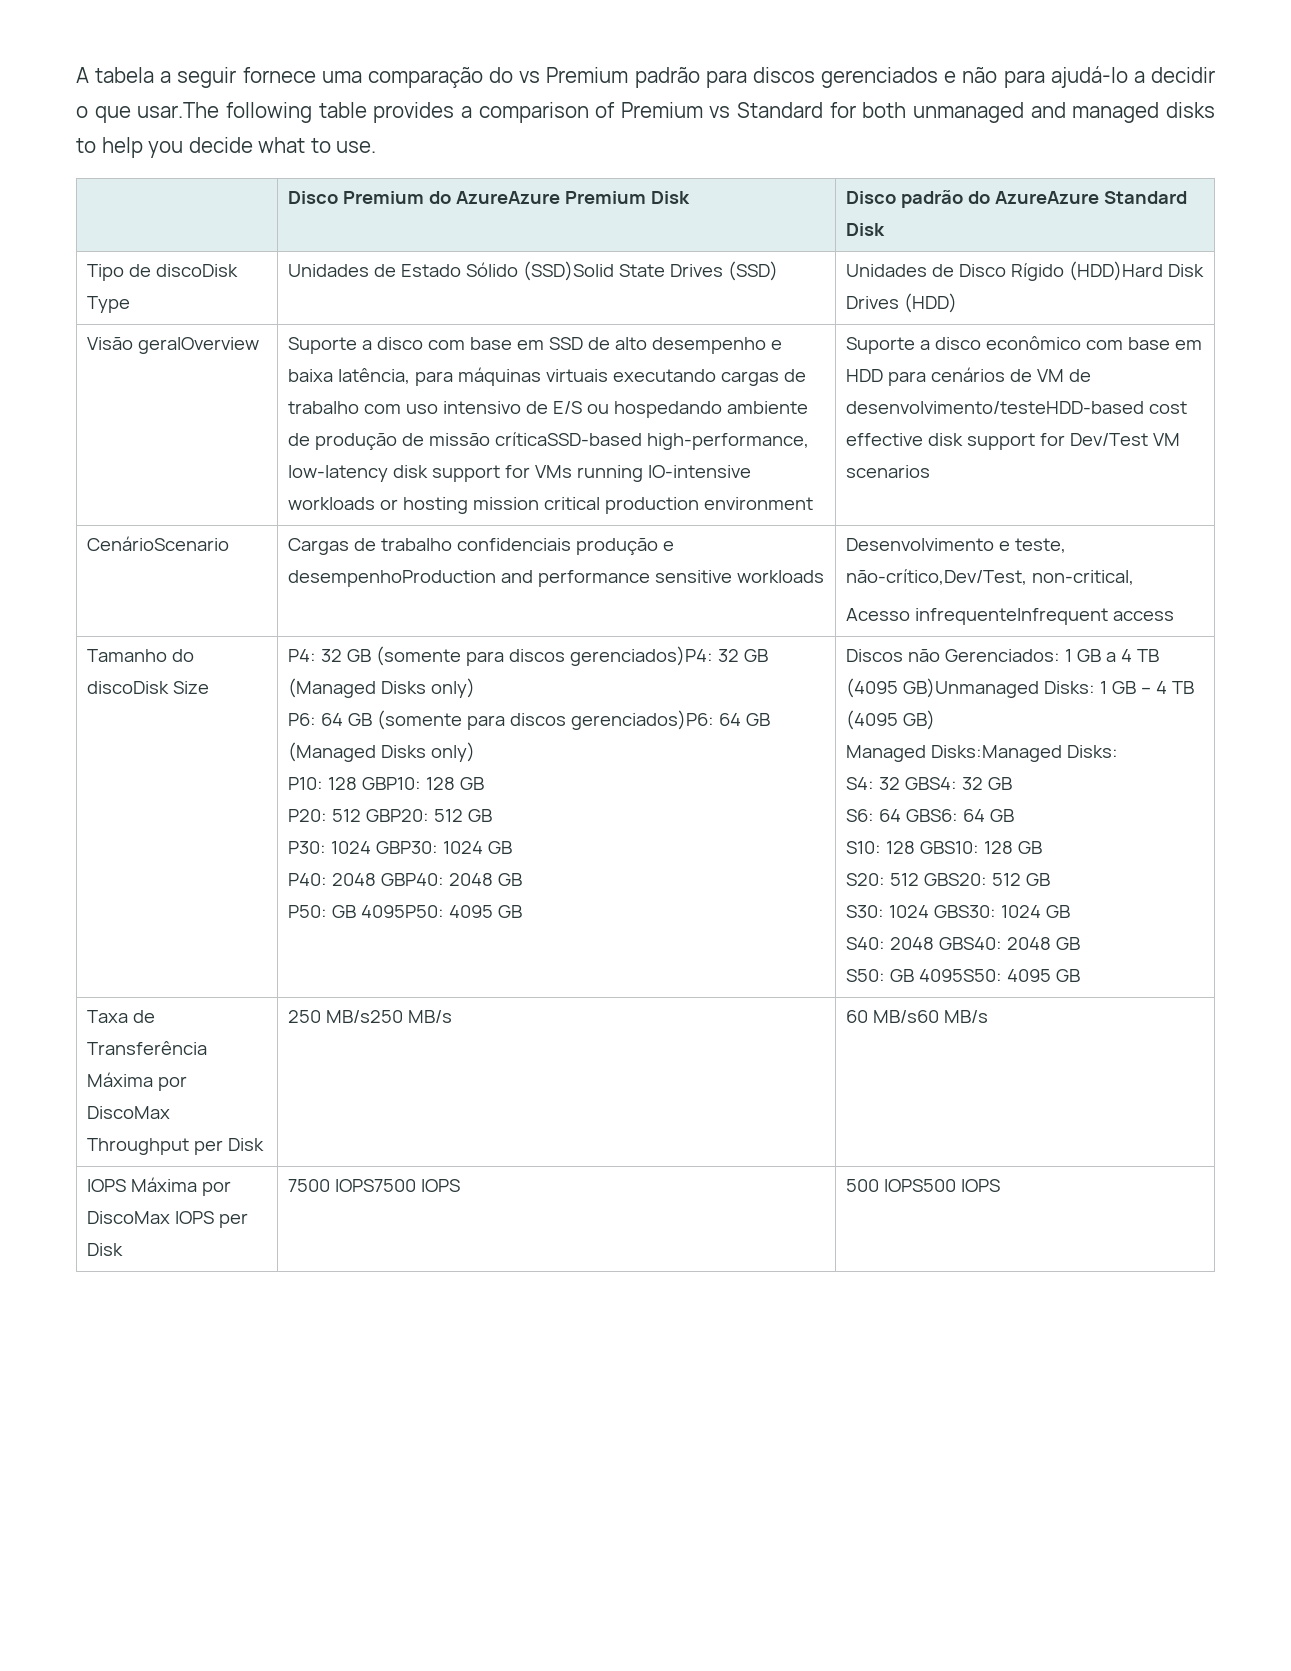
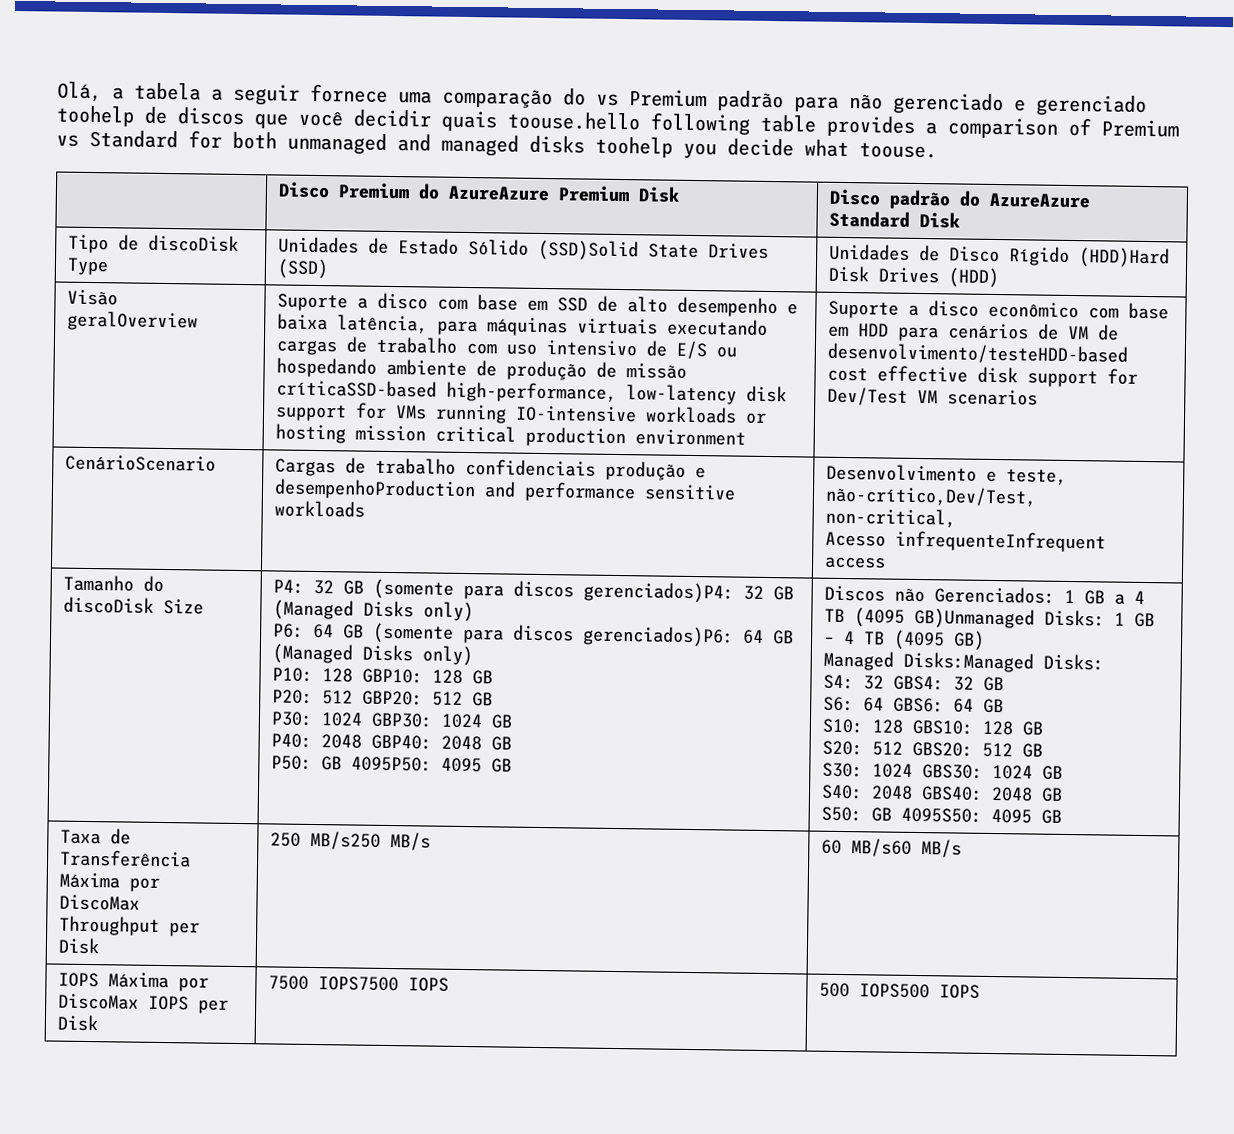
- A tabela a seguir fornece uma comparação do vs Premium padrão para discos gerenciados e não para ajudá-lo a decidir o que usar.The following table provides a comparison of Premium vs Standard for both unmanaged and managed disks to help you decide what to use.
+ Olá, a tabela a seguir fornece uma comparação do vs Premium padrão para não gerenciado e gerenciado toohelp de discos que você decidir quais toouse.hello following table provides a comparison of Premium vs Standard for both unmanaged and managed disks toohelp you decide what toouse.

